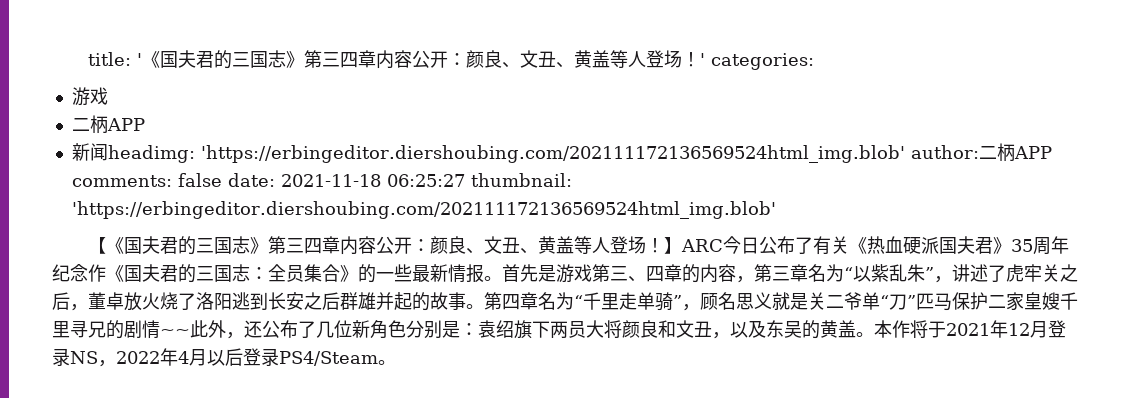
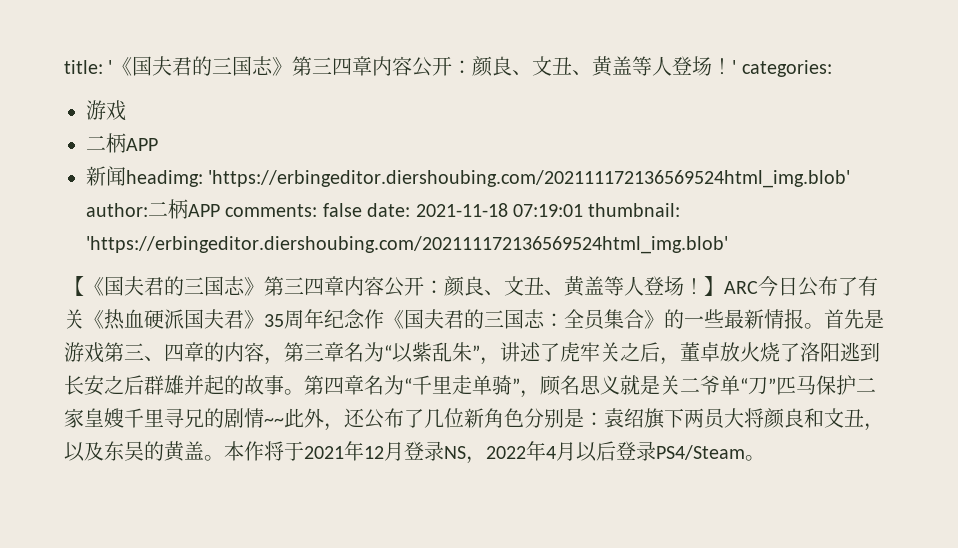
- 新闻headimg: 'https://erbingeditor.diershoubing.com/202111172136569524html_img.blob' author:二柄APP comments: false date: 2021-11-18 06:25:27 thumbnail: 'https://erbingeditor.diershoubing.com/202111172136569524html_img.blob'
+ 新闻headimg: 'https://erbingeditor.diershoubing.com/202111172136569524html_img.blob' author:二柄APP comments: false date: 2021-11-18 07:19:01 thumbnail: 'https://erbingeditor.diershoubing.com/202111172136569524html_img.blob'

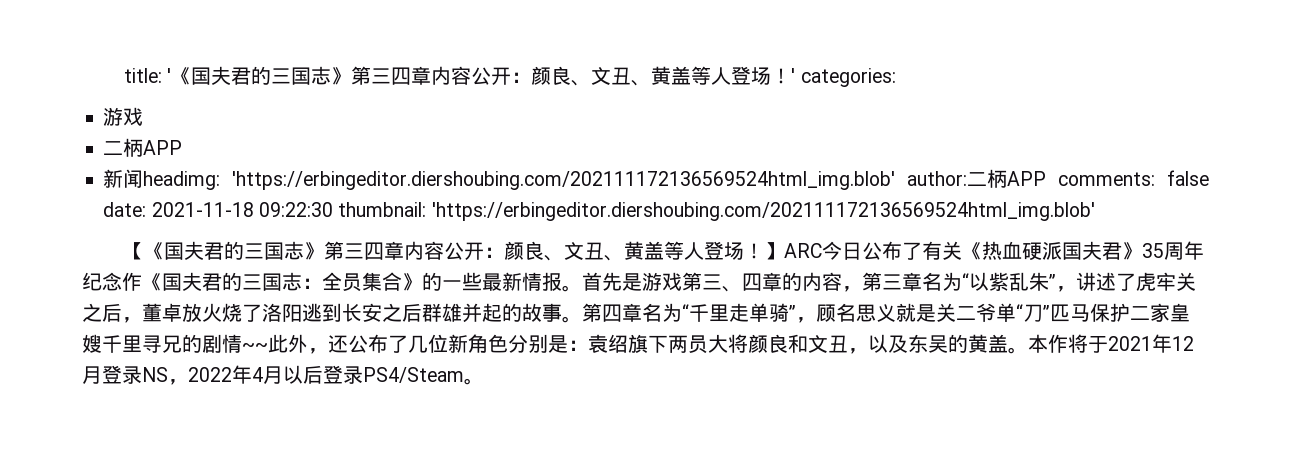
- 新闻headimg: 'https://erbingeditor.diershoubing.com/202111172136569524html_img.blob' author:二柄APP comments: false date: 2021-11-18 07:19:01 thumbnail: 'https://erbingeditor.diershoubing.com/202111172136569524html_img.blob'
+ 新闻headimg: 'https://erbingeditor.diershoubing.com/202111172136569524html_img.blob' author:二柄APP comments: false date: 2021-11-18 09:22:30 thumbnail: 'https://erbingeditor.diershoubing.com/202111172136569524html_img.blob'

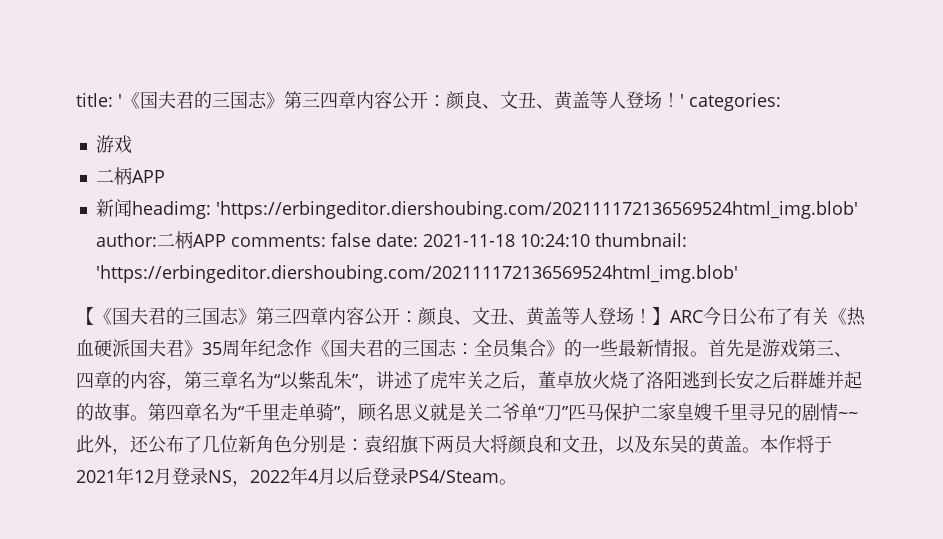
- 新闻headimg: 'https://erbingeditor.diershoubing.com/202111172136569524html_img.blob' author:二柄APP comments: false date: 2021-11-18 09:22:30 thumbnail: 'https://erbingeditor.diershoubing.com/202111172136569524html_img.blob'
+ 新闻headimg: 'https://erbingeditor.diershoubing.com/202111172136569524html_img.blob' author:二柄APP comments: false date: 2021-11-18 10:24:10 thumbnail: 'https://erbingeditor.diershoubing.com/202111172136569524html_img.blob'

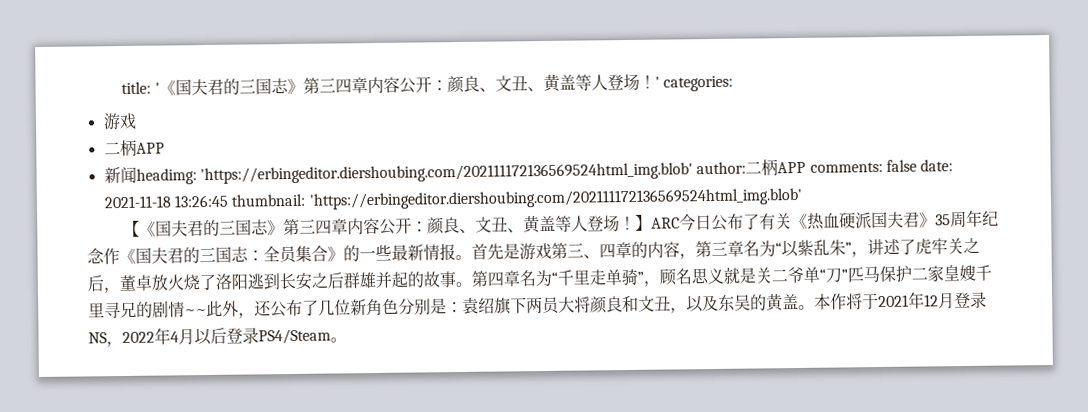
- 新闻headimg: 'https://erbingeditor.diershoubing.com/202111172136569524html_img.blob' author:二柄APP comments: false date: 2021-11-18 10:24:10 thumbnail: 'https://erbingeditor.diershoubing.com/202111172136569524html_img.blob'
+ 新闻headimg: 'https://erbingeditor.diershoubing.com/202111172136569524html_img.blob' author:二柄APP comments: false date: 2021-11-18 13:26:45 thumbnail: 'https://erbingeditor.diershoubing.com/202111172136569524html_img.blob'

